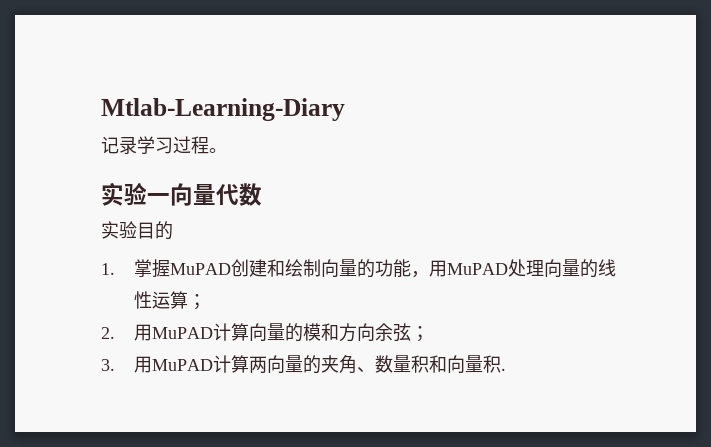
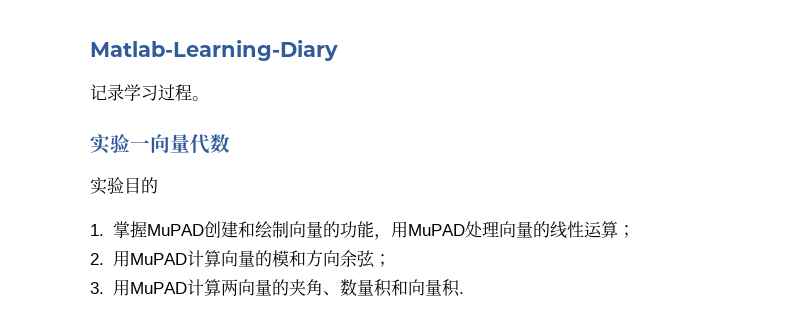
- Mtlab-Learning-Diary
+ Matlab-Learning-Diary

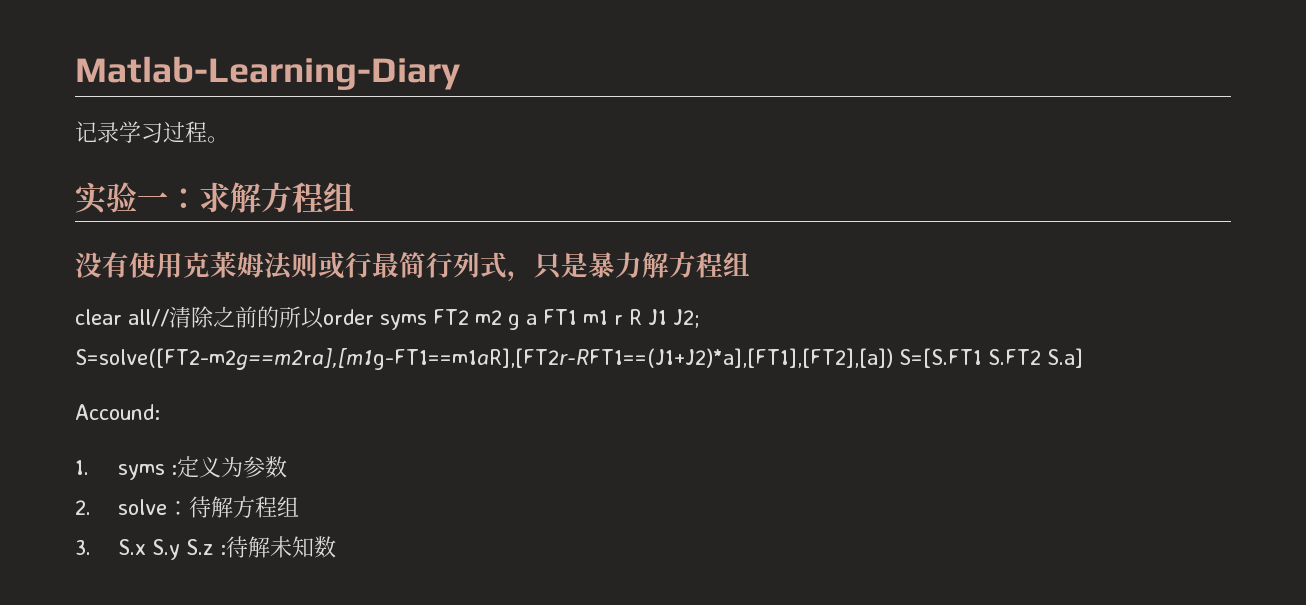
- 实验一向量代数
- 实验目的
- 1.掌握MuPAD创建和绘制向量的功能，用MuPAD处理向量的线性运算；
- 2.用MuPAD计算向量的模和方向余弦；
- 3.用MuPAD计算两向量的夹角、数量积和向量积.
+ 实验一：求解方程组
+ 没有使用克莱姆法则或行最简行列式，只是暴力解方程组
+ clear all//清除之前的所以order syms FT2 m2 g a FT1 m1 r R J1 J2; S=solve([FT2-m2g==m2ra],[m1g-FT1==m1aR],[FT2r-RFT1==(J1+J2)*a],[FT1],[FT2],[a]) S=[S.FT1 S.FT2 S.a]
+ Accound:
+ 1. syms :定义为参数
+ 2. solve：待解方程组
+ 3. S.x S.y S.z :待解未知数

